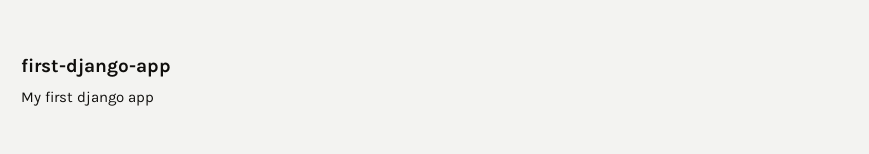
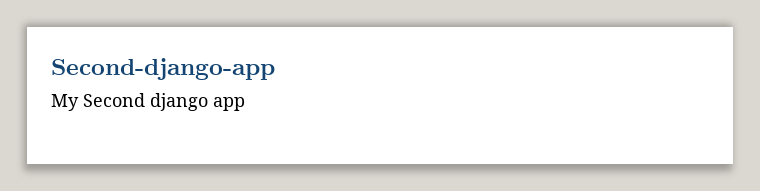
- first-django-app
+ Second-django-app
- My first django app
+ My Second django app

